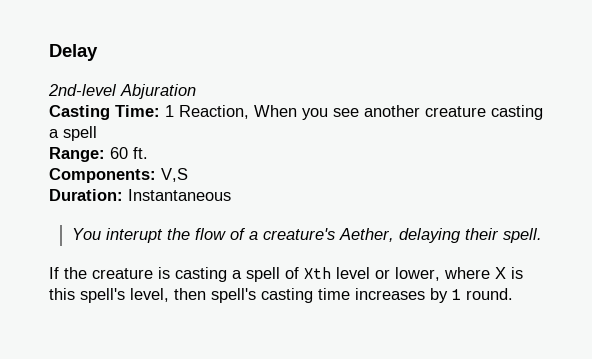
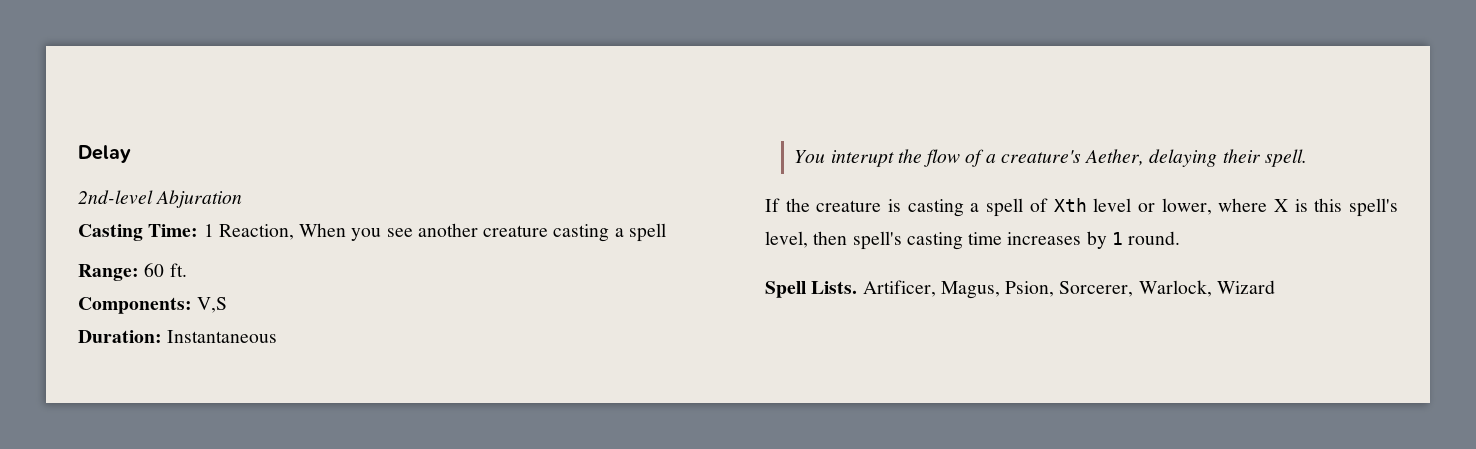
+ Spell Lists. Artificer, Magus, Psion, Sorcerer, Warlock, Wizard

